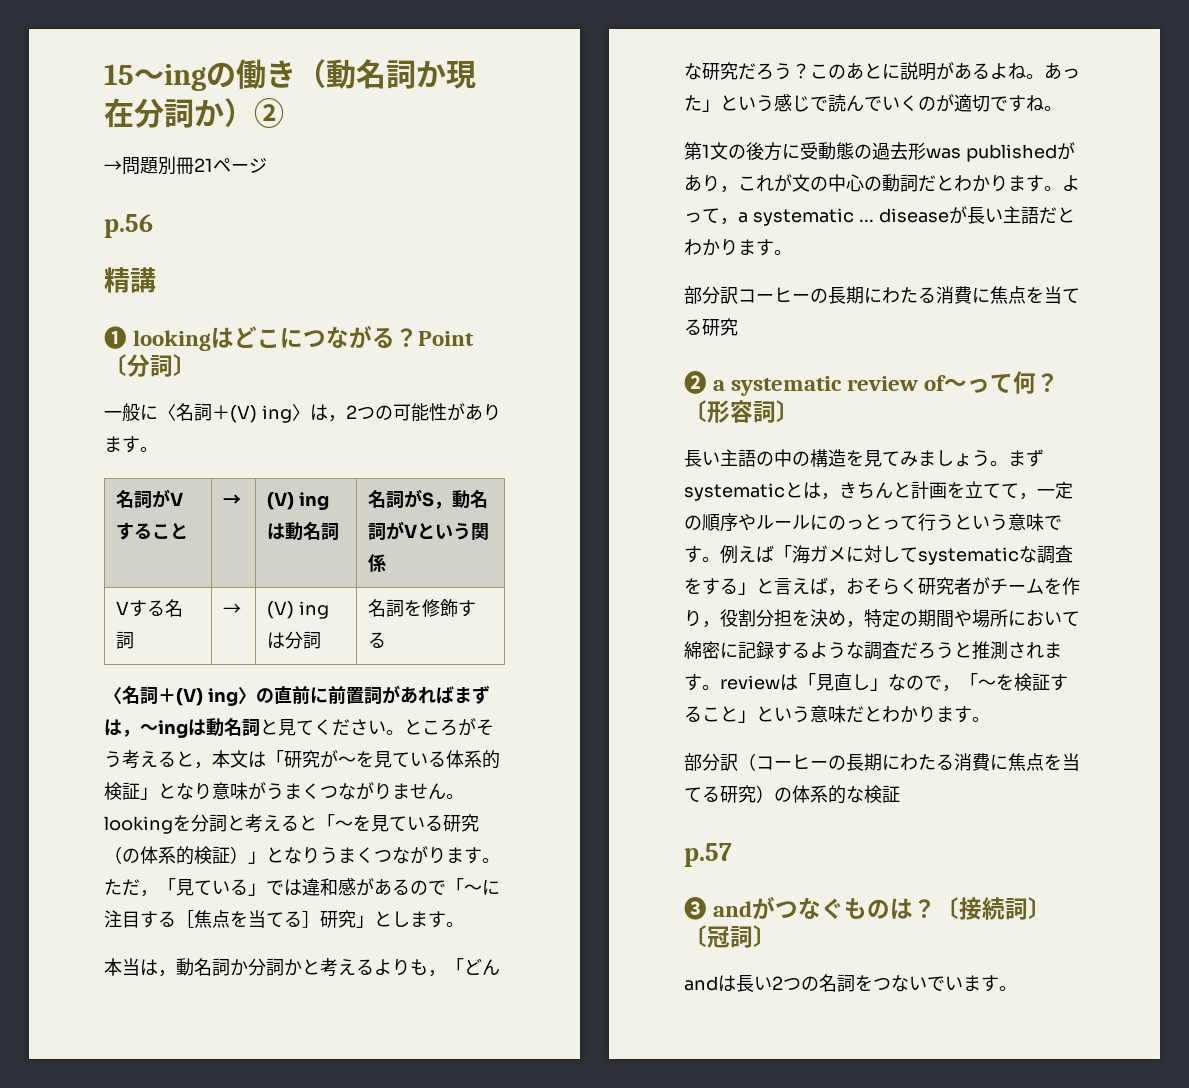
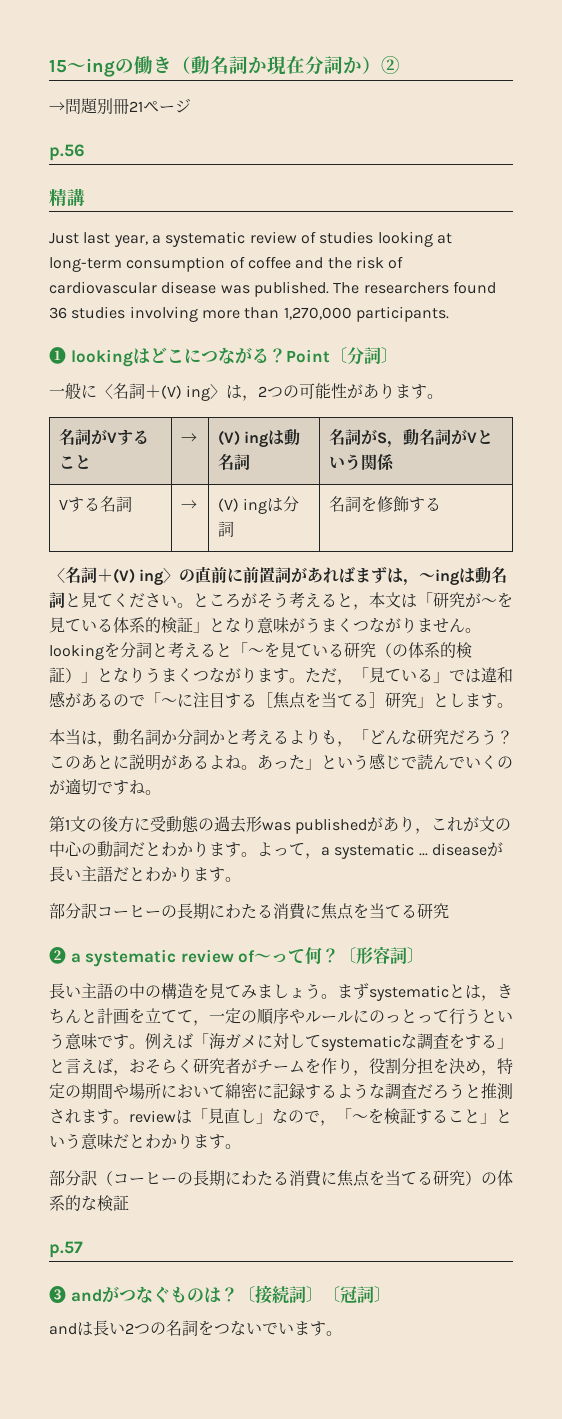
+ Just last year, a systematic review of studies looking at long-term consumption of coffee and the risk of cardiovascular disease was published. The researchers found 36 studies involving more than 1,270,000 participants.

